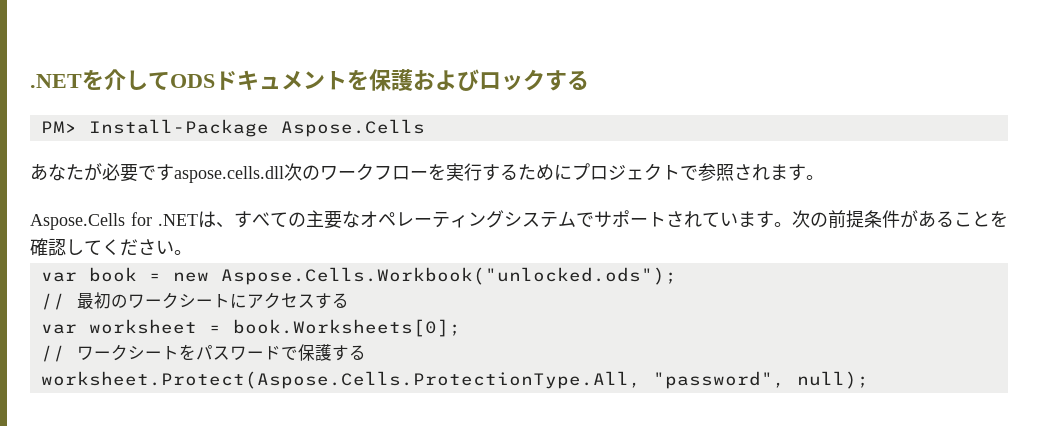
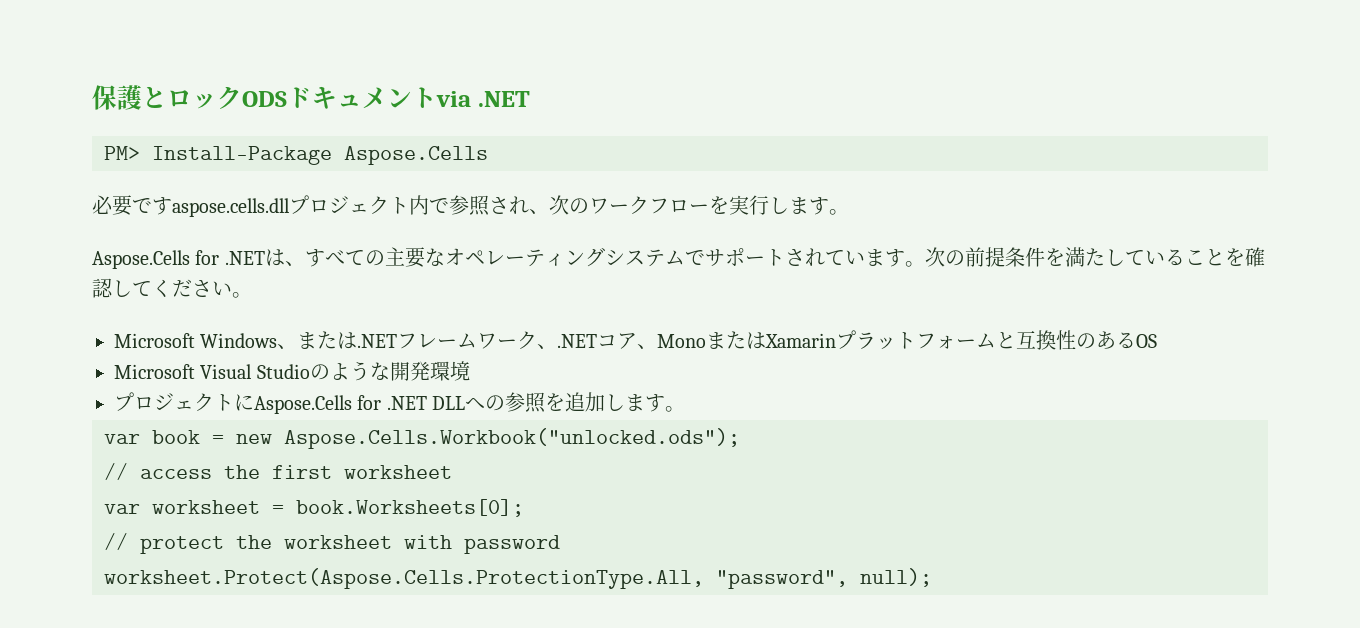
- .NETを介してODSドキュメントを保護およびロックする
+ 保護とロックODSドキュメントvia .NET
- あなたが必要ですaspose.cells.dll次のワークフローを実行するためにプロジェクトで参照されます。
+ 必要ですaspose.cells.dllプロジェクト内で参照され、次のワークフローを実行します。
- 次の前提条件があることを確認してください。
+ 次の前提条件を満たしていることを確認してください。
+ Microsoft Windows、または.NETフレームワーク、.NETコア、MonoまたはXamarinプラットフォームと互換性のあるOS
+ Microsoft Visual Studioのような開発環境
+ プロジェクトにAspose.Cells for .NET DLLへの参照を追加します。
- // 最初のワークシートにアクセスする
+ // access the first worksheet
- // ワークシートをパスワードで保護する
+ // protect the worksheet with password

